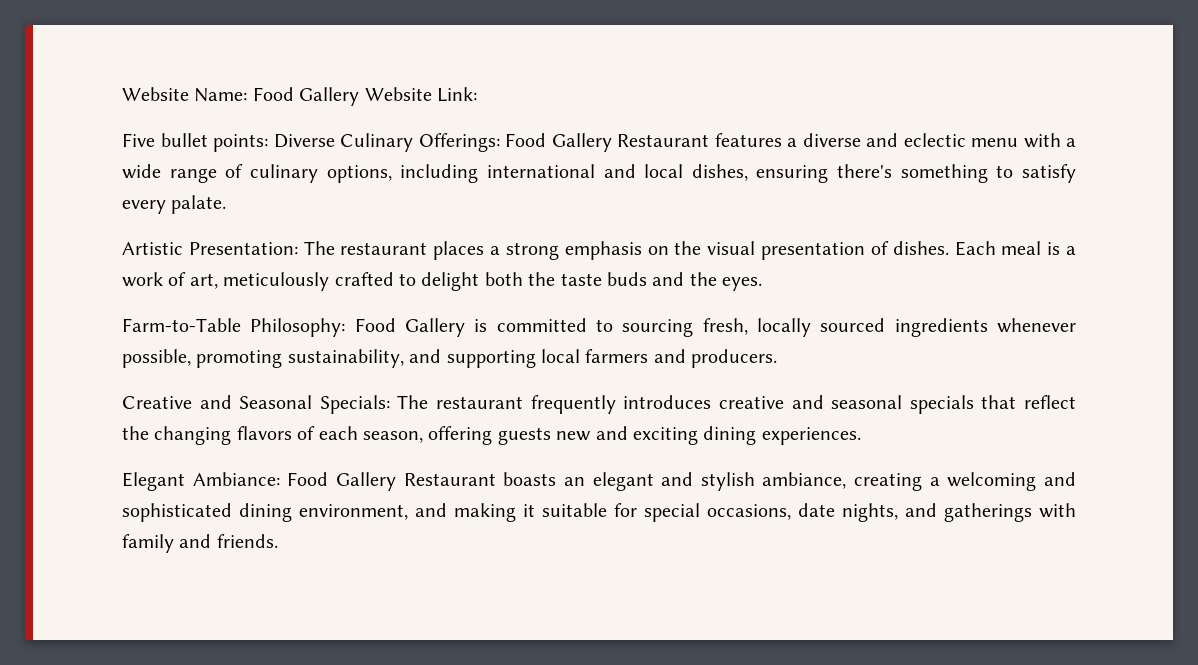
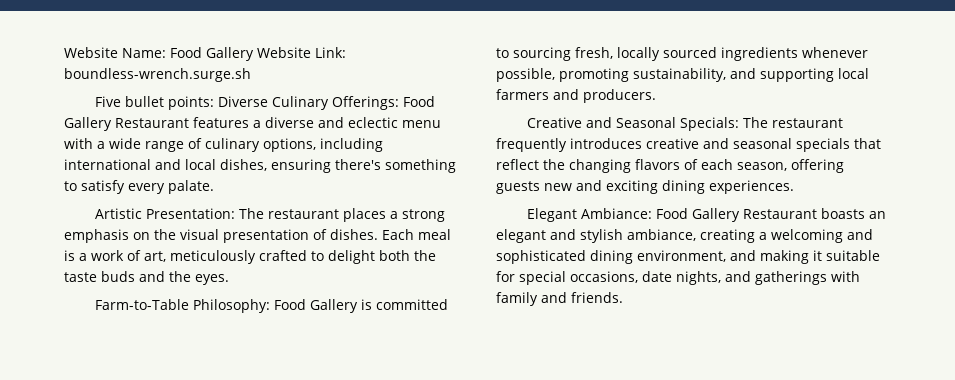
- Website Name: Food Gallery Website Link:
+ Website Name: Food Gallery Website Link: boundless-wrench.surge.sh

